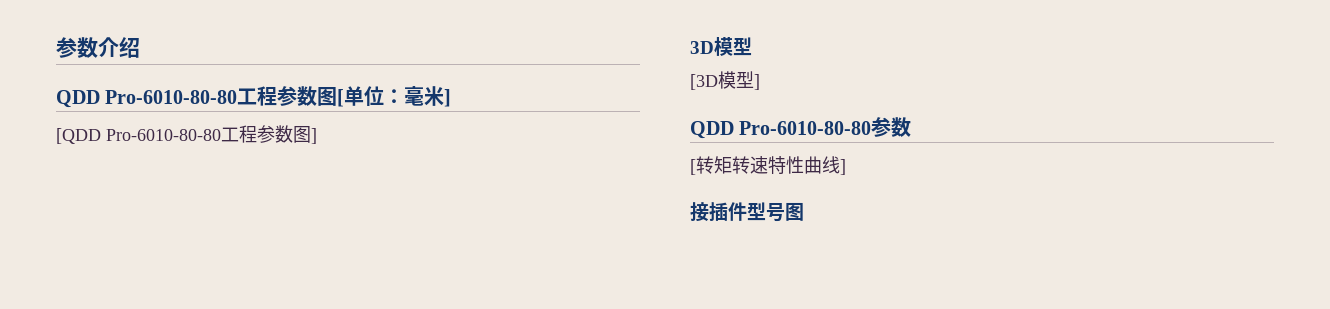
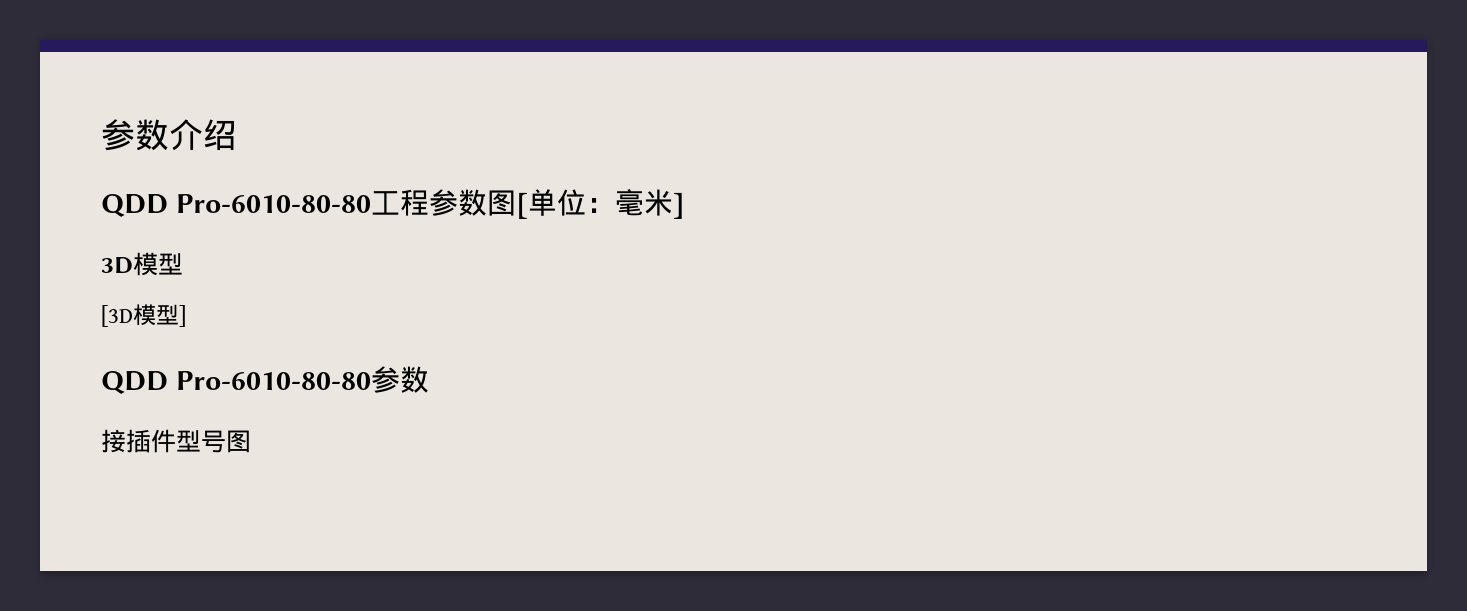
- [QDD Pro-6010-80-80工程参数图]
- [转矩转速特性曲线]

